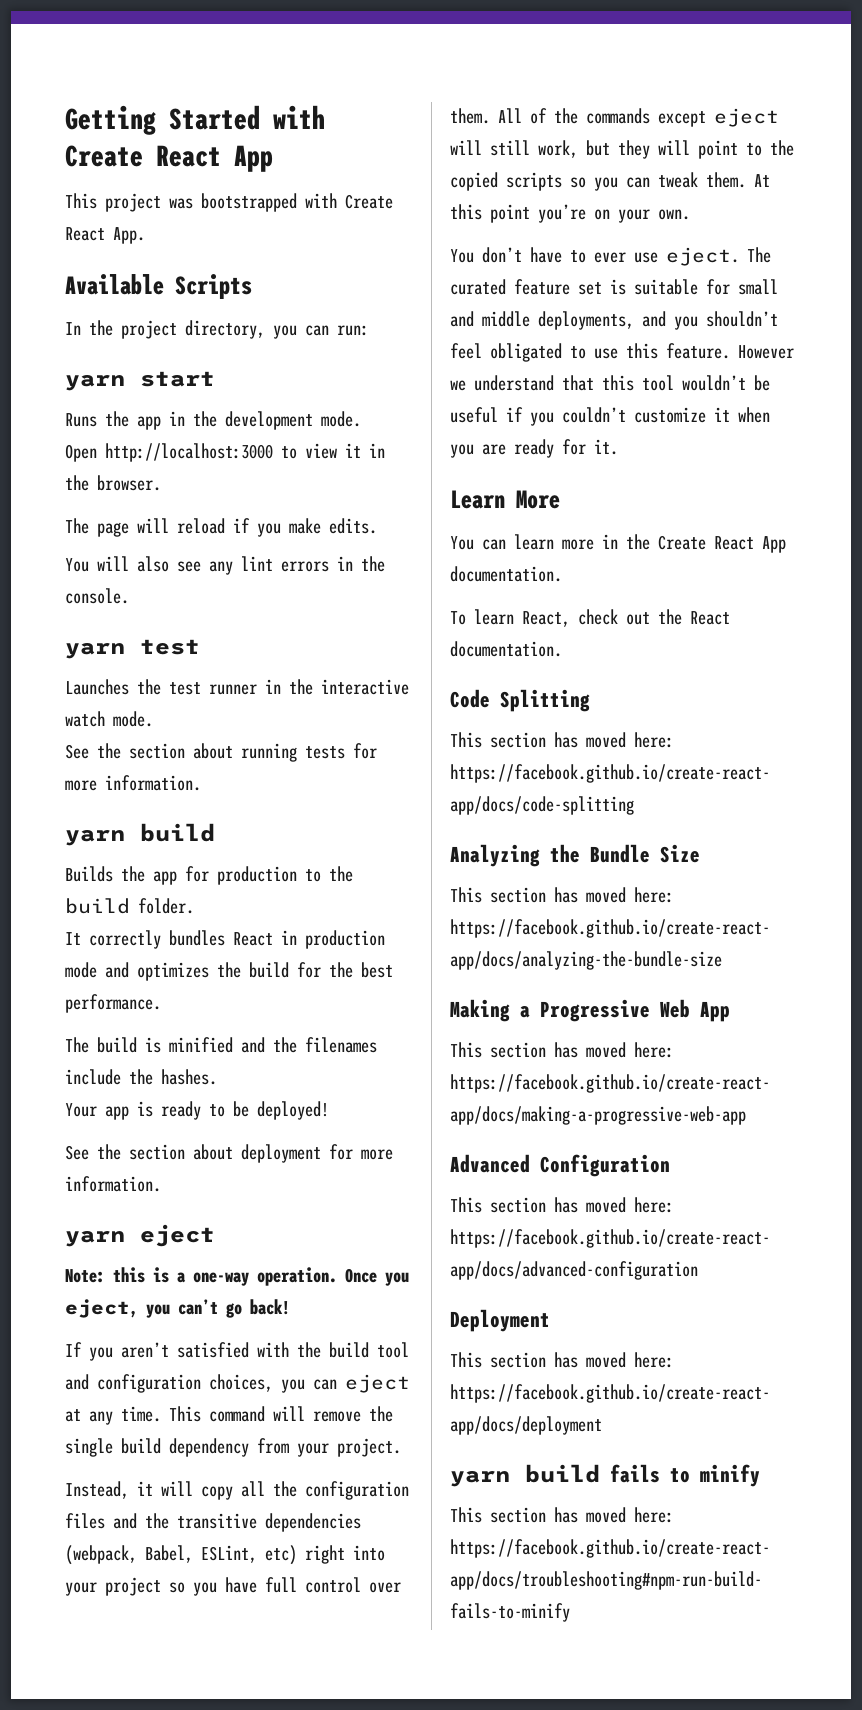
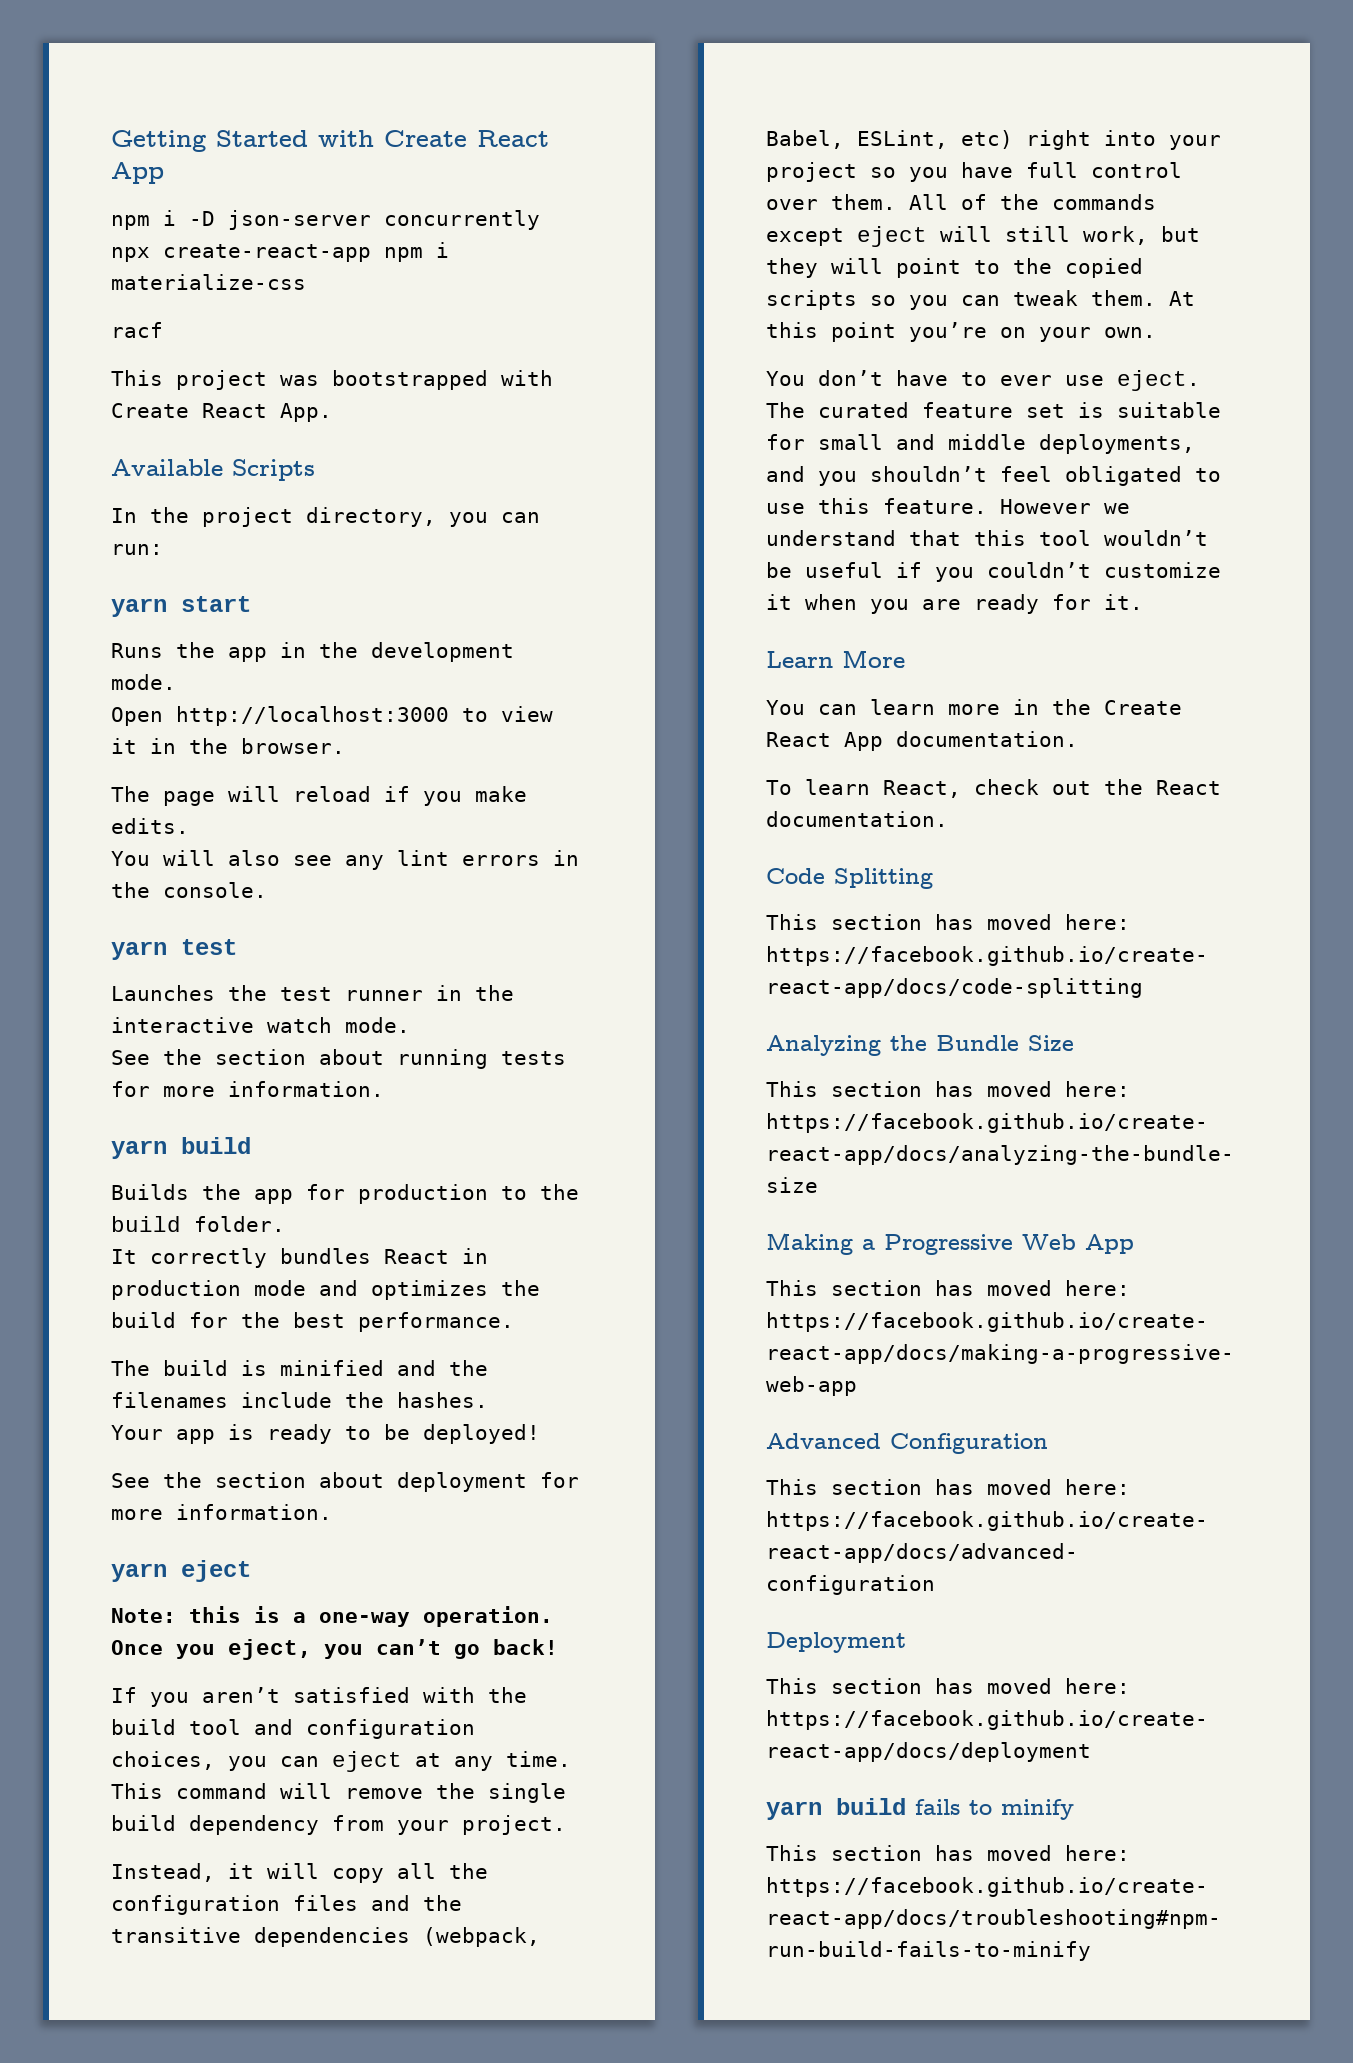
+ npm i -D json-server concurrently npx create-react-app npm i materialize-css
+ racf

